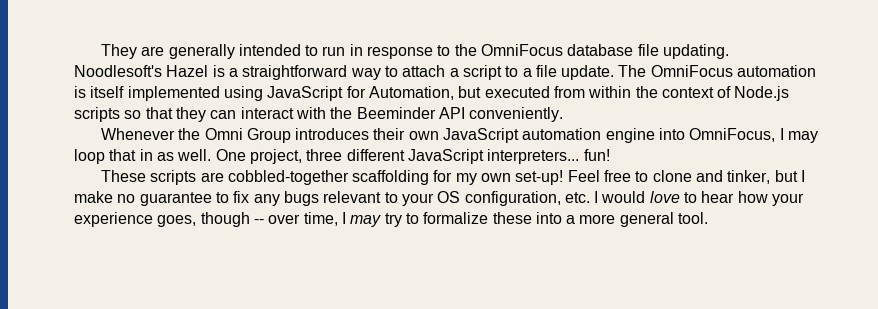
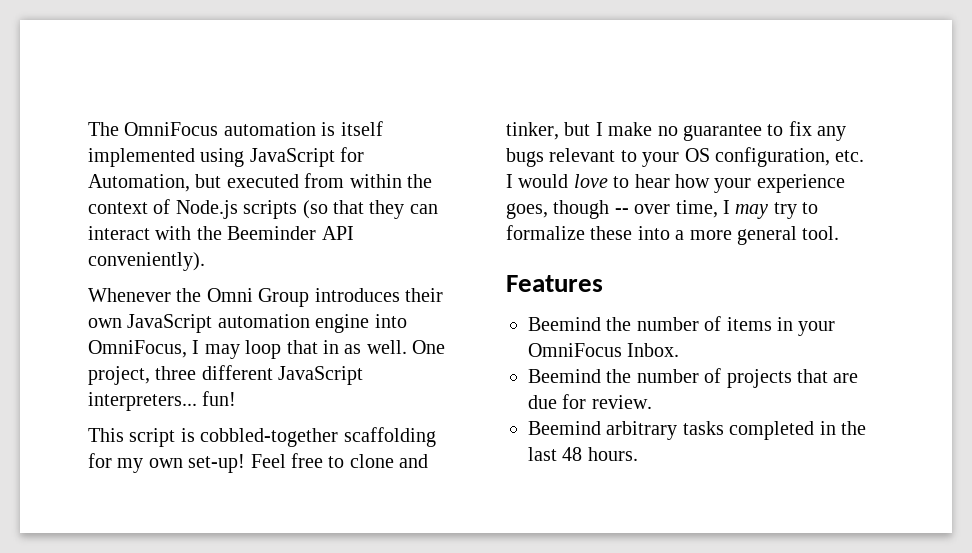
- They are generally intended to run in response to the OmniFocus database file updating. Noodlesoft's Hazel is a straightforward way to attach a script to a file update. The OmniFocus automation is itself implemented using JavaScript for Automation, but executed from within the context of Node.js scripts so that they can interact with the Beeminder API conveniently.
+ The OmniFocus automation is itself implemented using JavaScript for Automation, but executed from within the context of Node.js scripts (so that they can interact with the Beeminder API conveniently).
- These scripts are cobbled-together scaffolding for my own set-up!
+ This script is cobbled-together scaffolding for my own set-up!
+ Features
+ Beemind the number of items in your OmniFocus Inbox.
+ Beemind the number of projects that are due for review.
+ Beemind arbitrary tasks completed in the last 48 hours.

